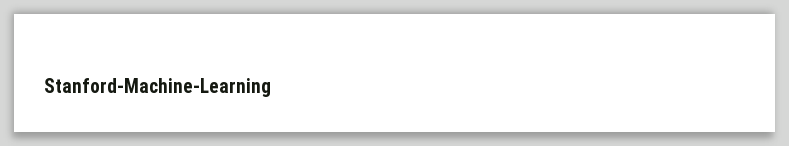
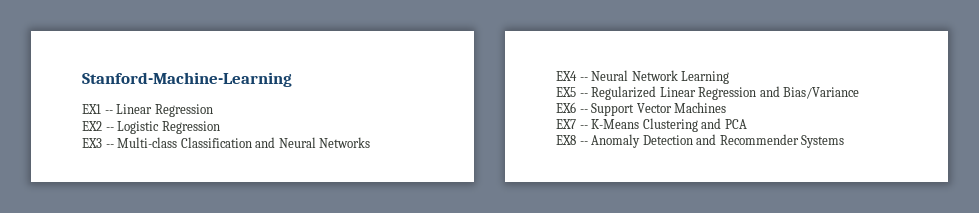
+ EX1 -- Linear Regression
+ EX2 -- Logistic Regression
+ EX3 -- Multi-class Classification and Neural Networks
+ EX4 -- Neural Network Learning
+ EX5 -- Regularized Linear Regression and Bias/Variance
+ EX6 -- Support Vector Machines
+ EX7 -- K-Means Clustering and PCA
+ EX8 -- Anomaly Detection and Recommender Systems

